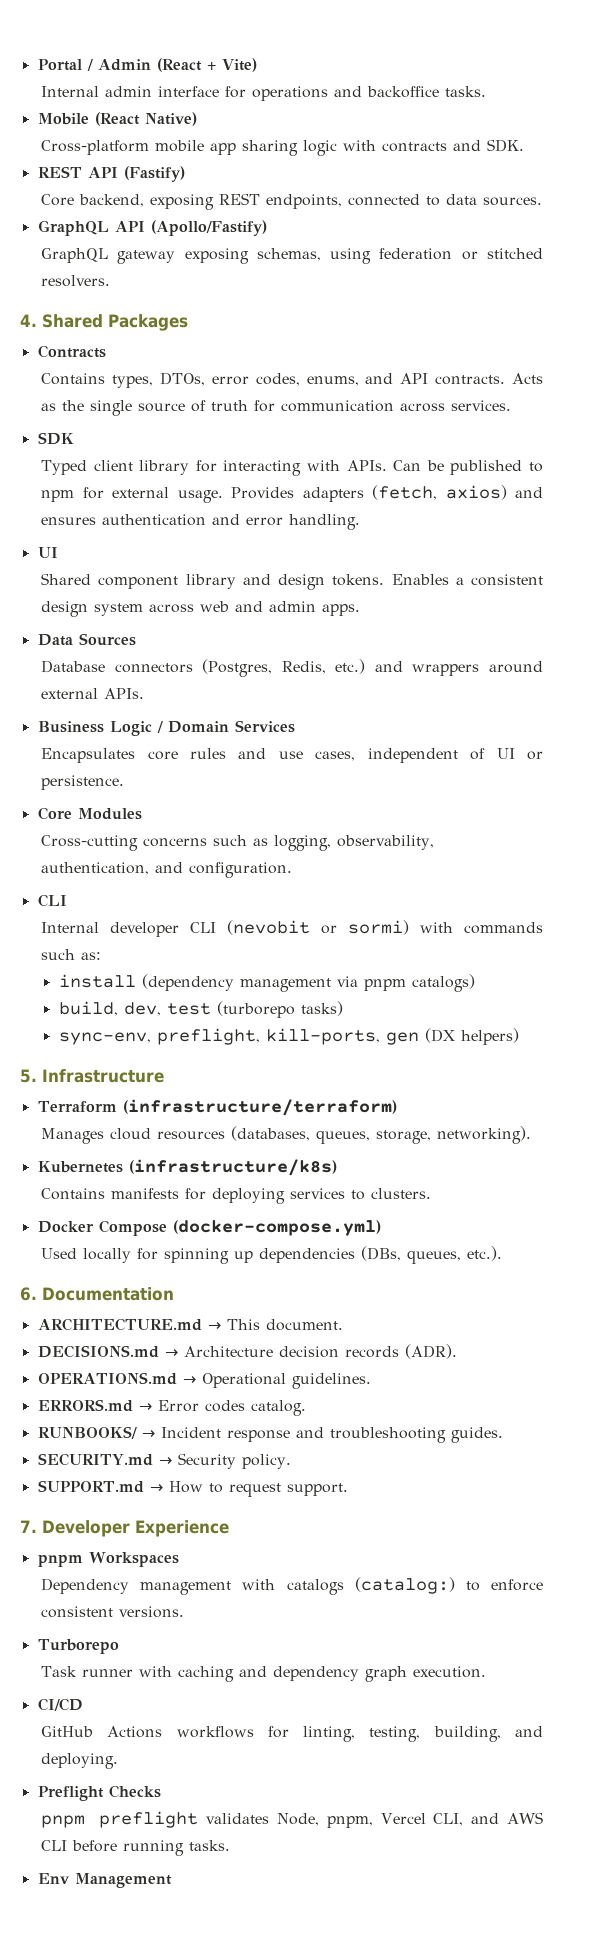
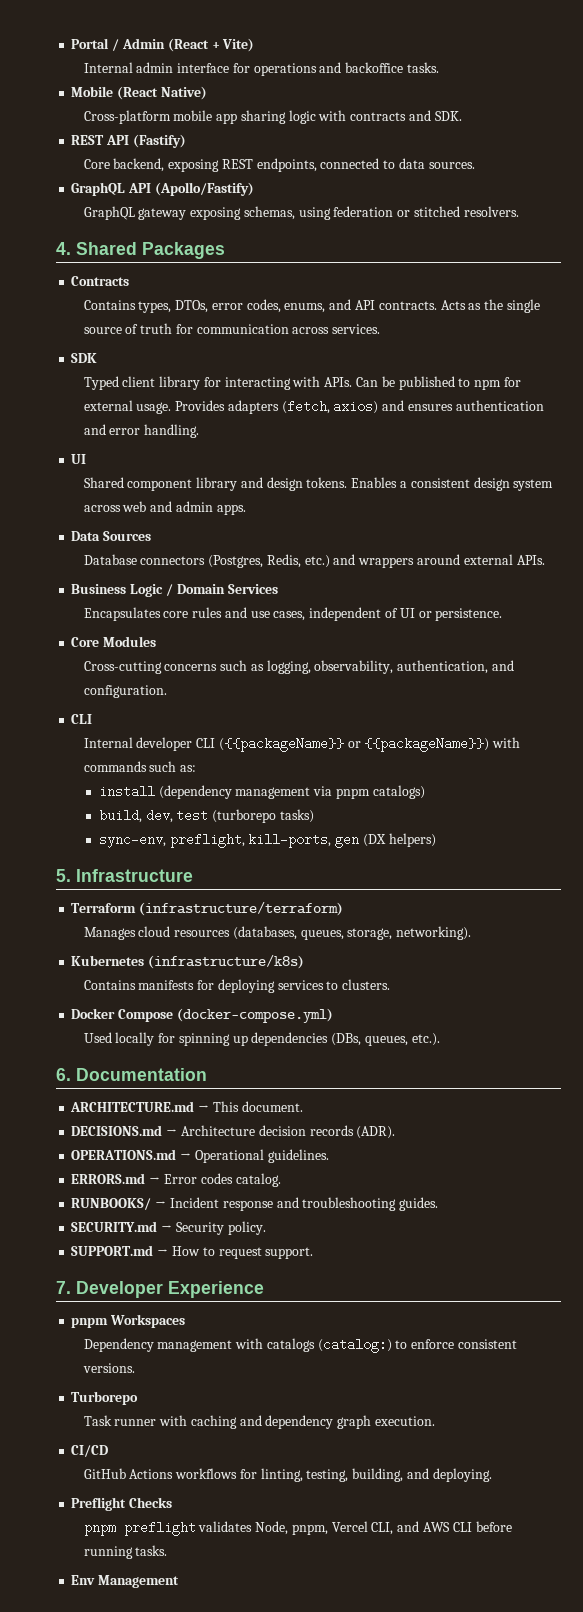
- Internal developer CLI (nevobit or sormi) with commands such as:
+ Internal developer CLI ({{packageName}} or {{packageName}}) with commands such as:

